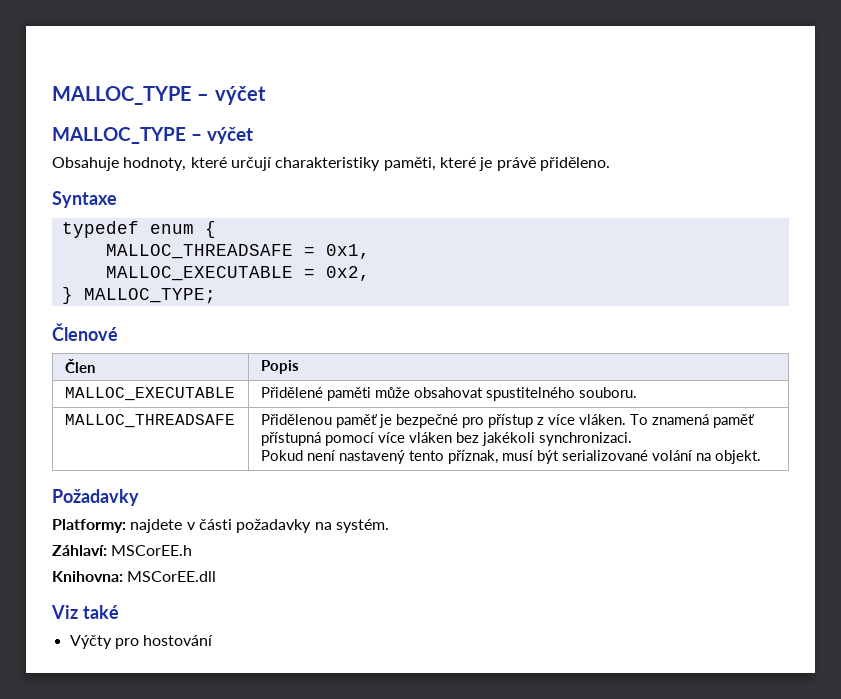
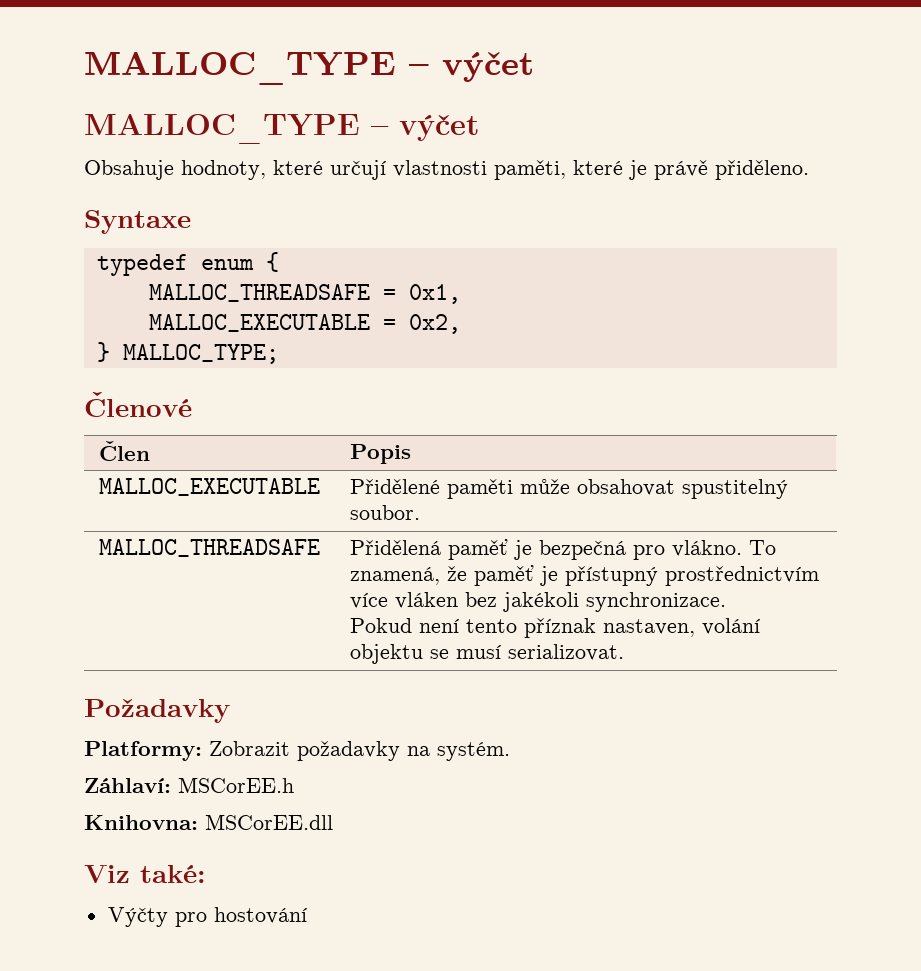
- Obsahuje hodnoty, které určují charakteristiky paměti, které je právě přiděleno.
+ Obsahuje hodnoty, které určují vlastnosti paměti, které je právě přiděleno.
- MALLOC_EXECUTABLE | Přidělené paměti může obsahovat spustitelného souboru.
+ MALLOC_EXECUTABLE | Přidělené paměti může obsahovat spustitelný soubor.
- MALLOC_THREADSAFE | Přidělenou paměť je bezpečné pro přístup z více vláken. To znamená paměť přístupná pomocí více vláken bez jakékoli synchronizaci.
- Pokud není nastavený tento příznak, musí být serializované volání na objekt.
+ MALLOC_THREADSAFE | Přidělená paměť je bezpečná pro vlákno. To znamená, že paměť je přístupný prostřednictvím více vláken bez jakékoli synchronizace.
+ Pokud není tento příznak nastaven, volání objektu se musí serializovat.
- Platformy: najdete v části požadavky na systém.
+ Platformy: Zobrazit požadavky na systém.
- Viz také
+ Viz také:

